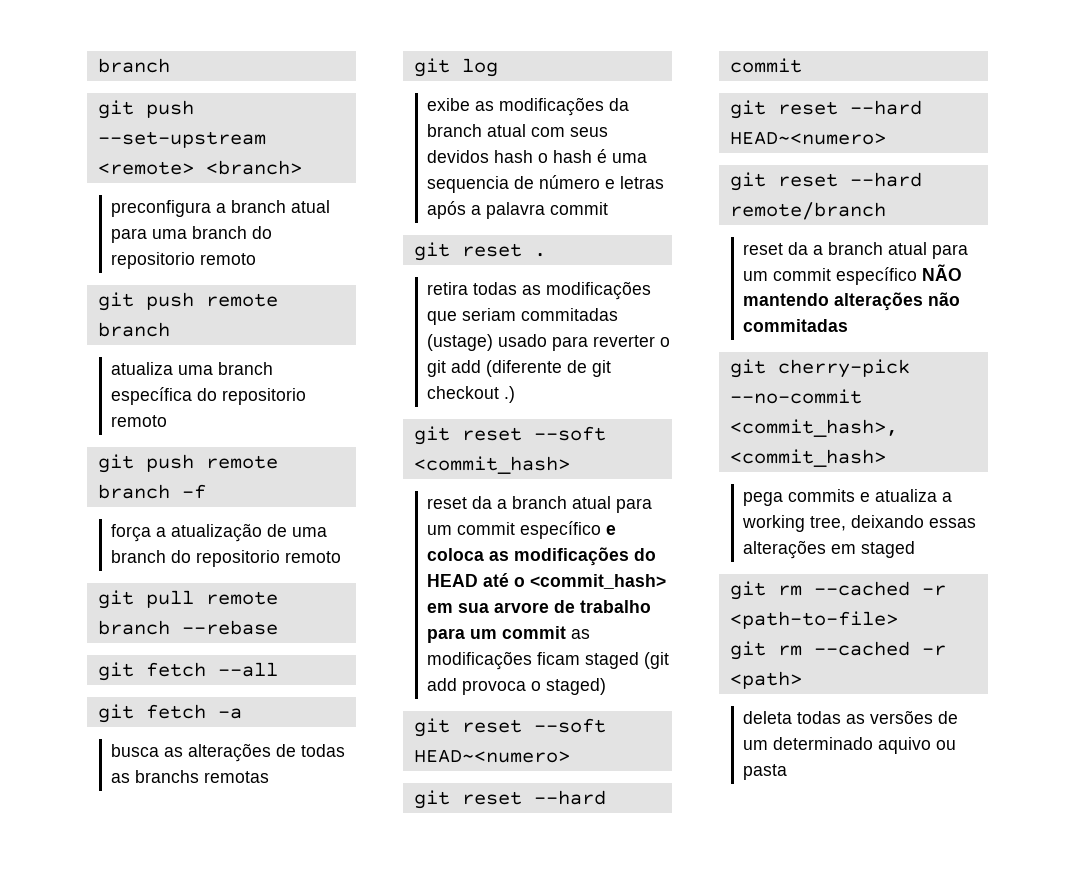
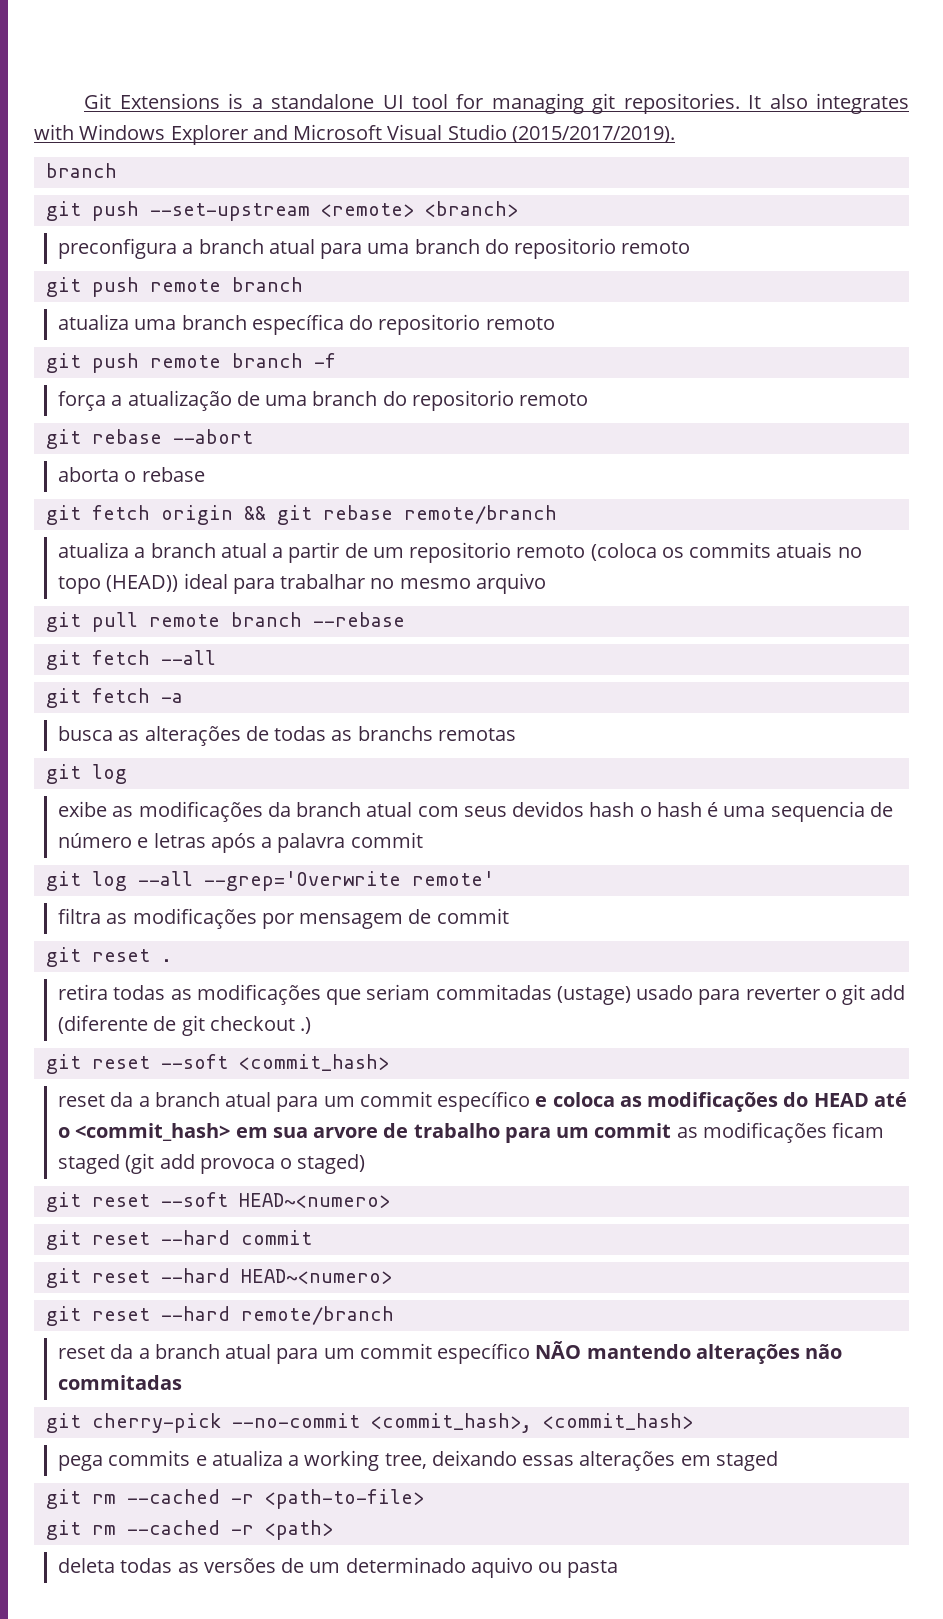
+ Git Extensions is a standalone UI tool for managing git repositories. It also integrates with Windows Explorer and Microsoft Visual Studio (2015/2017/2019).
+ git rebase --abort
+ aborta o rebase
+ git fetch origin && git rebase remote/branch
+ atualiza a branch atual a partir de um repositorio remoto (coloca os commits atuais no topo (HEAD)) ideal para trabalhar no mesmo arquivo
+ git log --all --grep='Overwrite remote'
+ filtra as modificações por mensagem de commit

